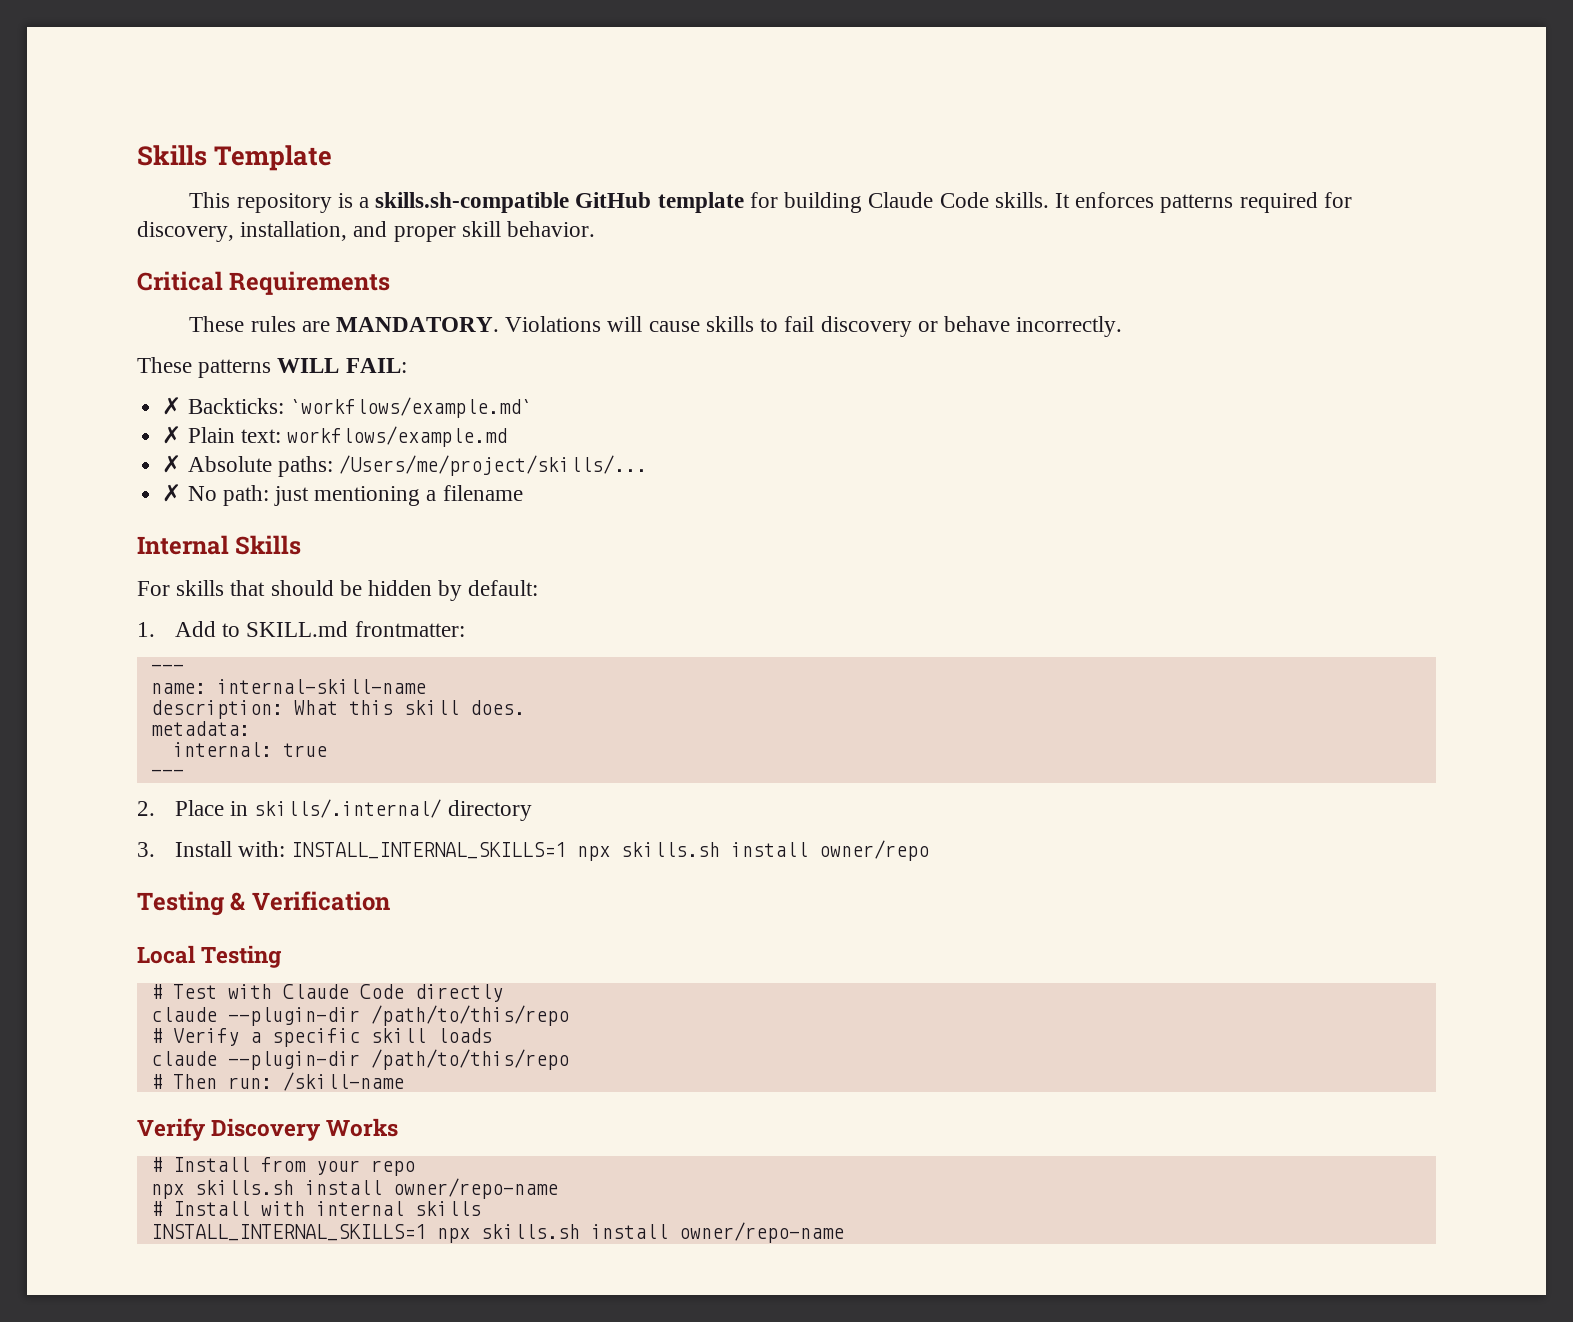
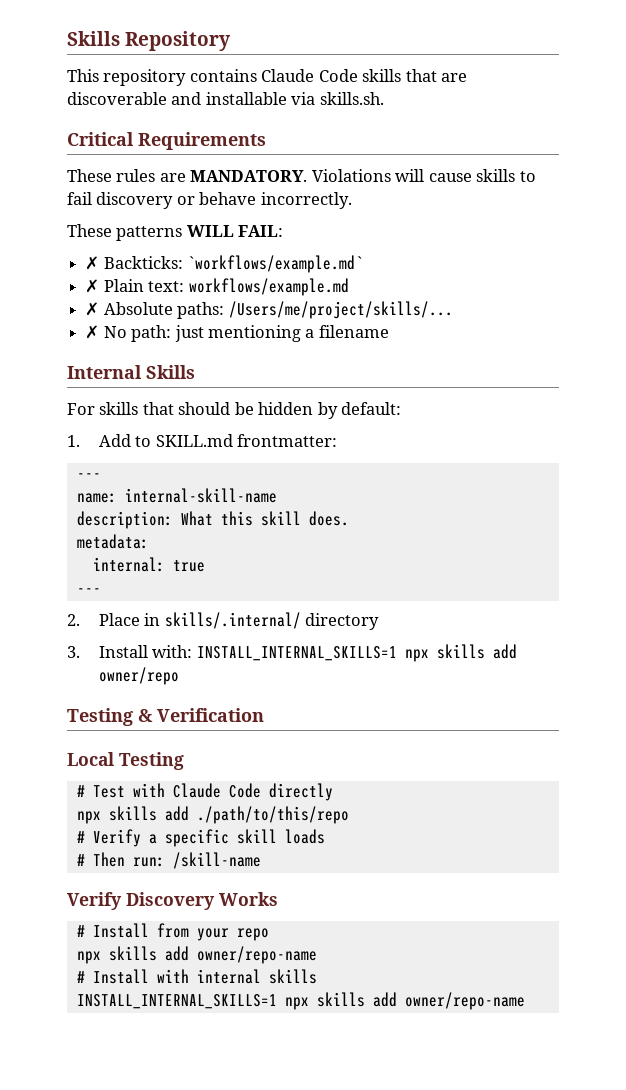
- Skills Template
+ Skills Repository
- This repository is a skills.sh-compatible GitHub template for building Claude Code skills. It enforces patterns required for discovery, installation, and proper skill behavior.
+ This repository contains Claude Code skills that are discoverable and installable via skills.sh.
- 3. Install with: INSTALL_INTERNAL_SKILLS=1 npx skills.sh install owner/repo
+ 3. Install with: INSTALL_INTERNAL_SKILLS=1 npx skills add owner/repo
  # Test with Claude Code directly
- claude --plugin-dir /path/to/this/repo
+ npx skills add ./path/to/this/repo
  # Verify a specific skill loads
- claude --plugin-dir /path/to/this/repo
  # Install from your repo
- npx skills.sh install owner/repo-name
+ npx skills add owner/repo-name
- INSTALL_INTERNAL_SKILLS=1 npx skills.sh install owner/repo-name
+ INSTALL_INTERNAL_SKILLS=1 npx skills add owner/repo-name

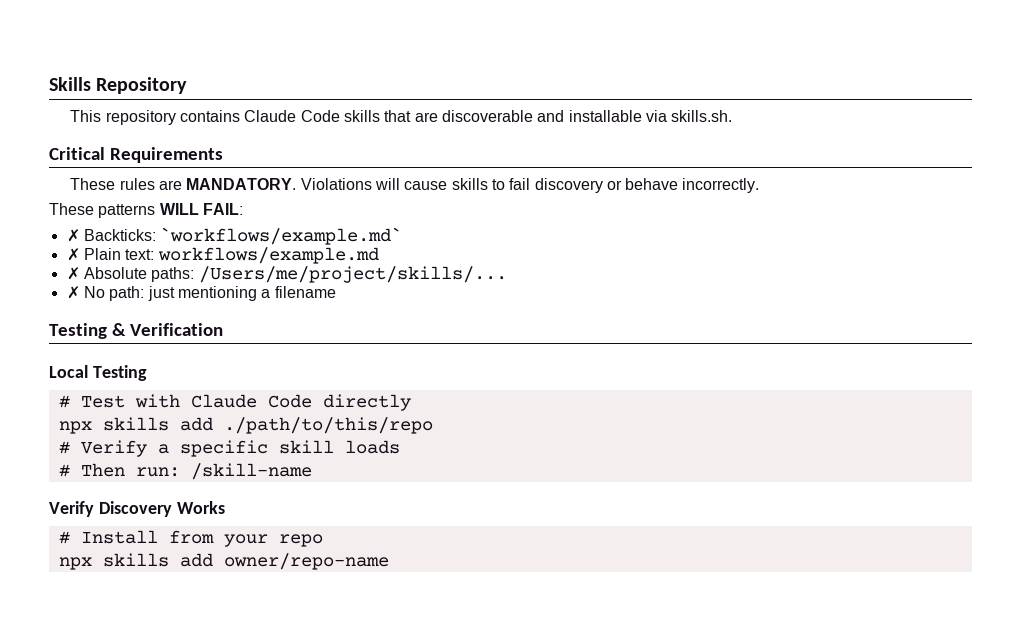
- Internal Skills
- For skills that should be hidden by default:
- 1. Add to SKILL.md frontmatter:
- ---
- name: internal-skill-name
- description: What this skill does.
- metadata:
- internal: true
- ---
- 2. Place in skills/.internal/ directory
- 3. Install with: INSTALL_INTERNAL_SKILLS=1 npx skills add owner/repo
- # Install with internal skills
- INSTALL_INTERNAL_SKILLS=1 npx skills add owner/repo-name

